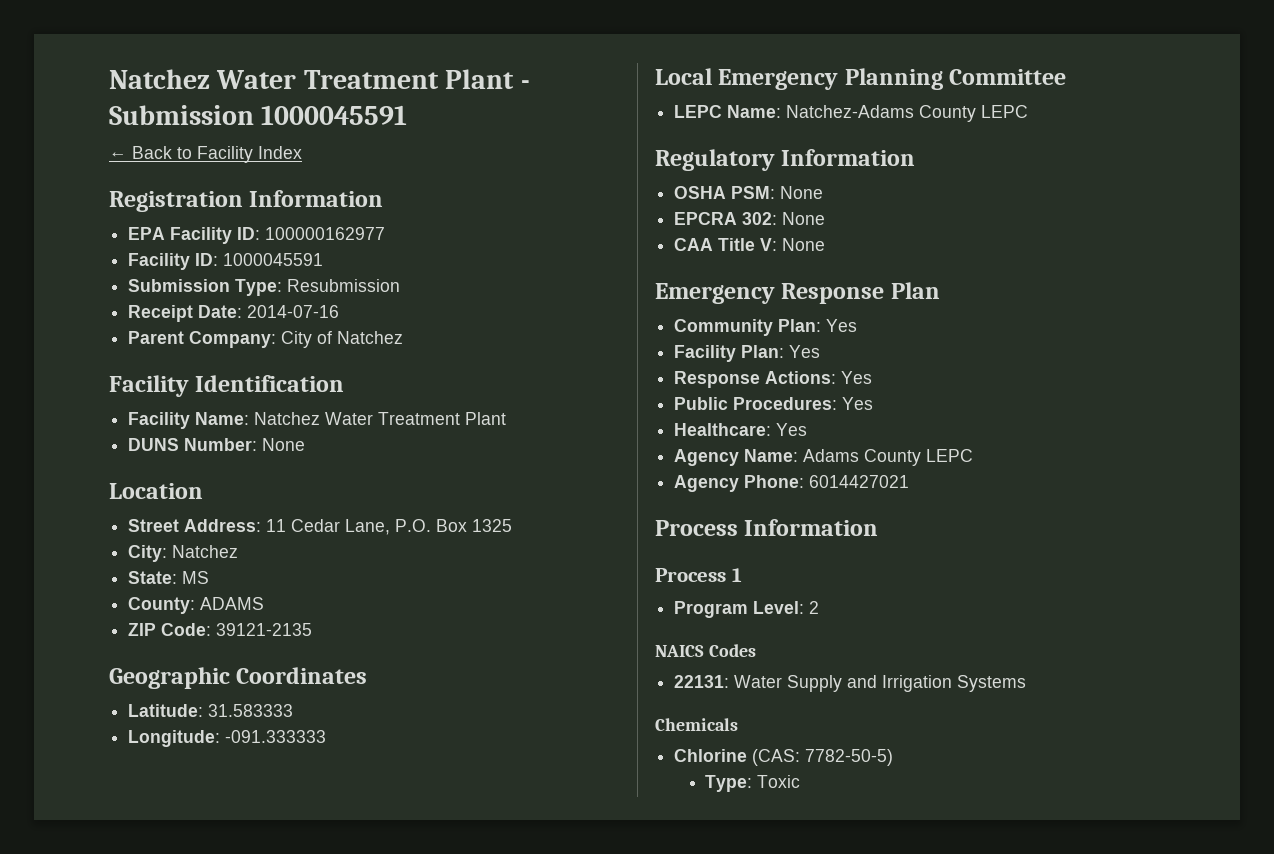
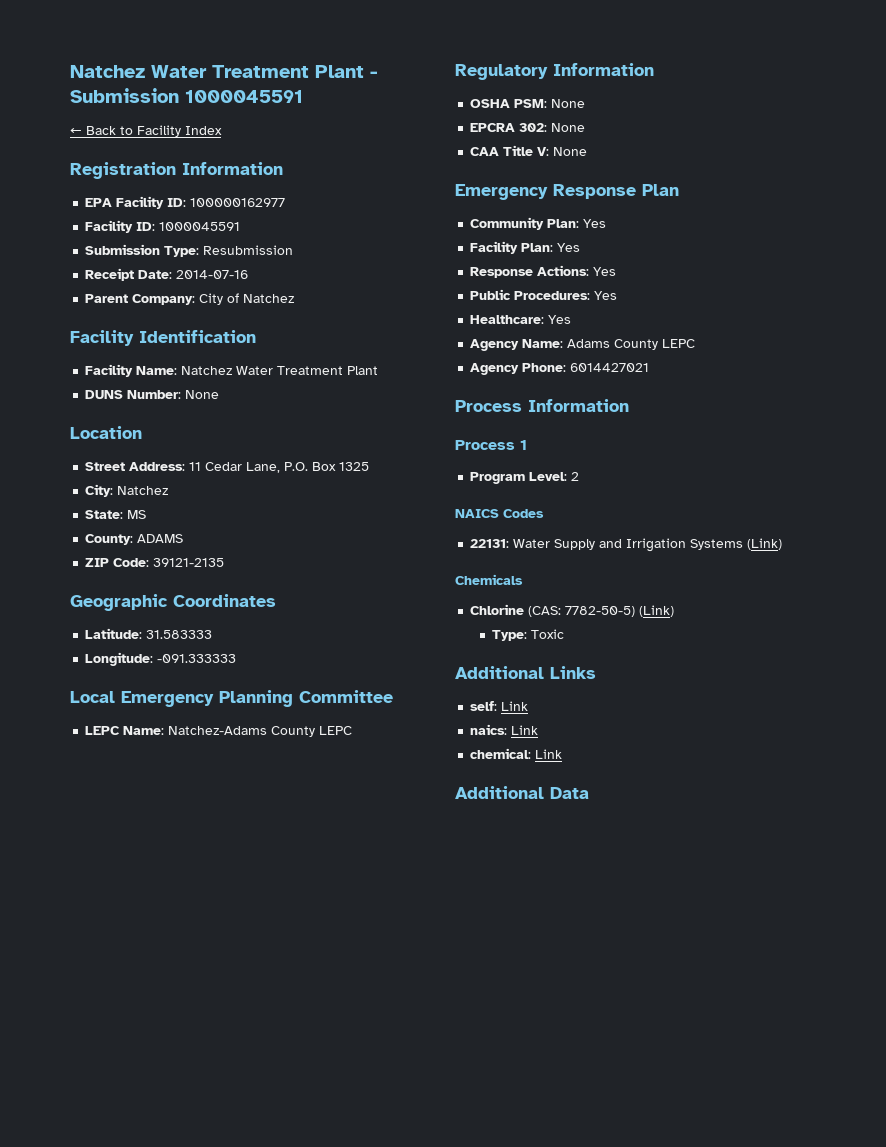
- 22131: Water Supply and Irrigation Systems
+ 22131: Water Supply and Irrigation Systems (Link)
- Chlorine (CAS: 7782-50-5)
+ Chlorine (CAS: 7782-50-5) (Link)
+ Additional Links
+ self: Link
+ naics: Link
+ chemical: Link
+ Additional Data

